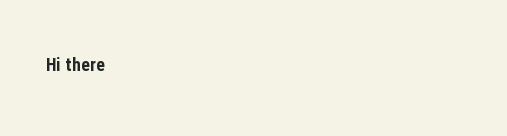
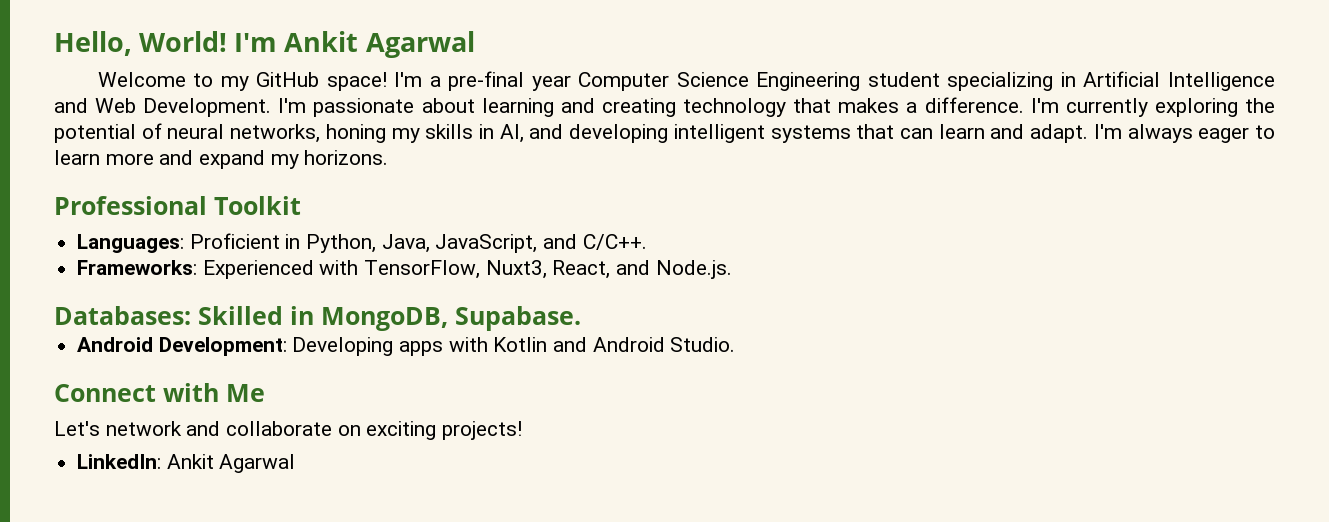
- Hi there
+ Hello, World! I'm Ankit Agarwal
+ Welcome to my GitHub space! I'm a pre-final year Computer Science Engineering student specializing in Artificial Intelligence and Web Development. I'm passionate about learning and creating technology that makes a difference. I'm currently exploring the potential of neural networks, honing my skills in AI, and developing intelligent systems that can learn and adapt. I'm always eager to learn more and expand my horizons.
+ Professional Toolkit
+ Languages: Proficient in Python, Java, JavaScript, and C/C++.
+ Frameworks: Experienced with TensorFlow, Nuxt3, React, and Node.js.
+ Databases: Skilled in MongoDB, Supabase.
+ Android Development: Developing apps with Kotlin and Android Studio.
+ Connect with Me
+ Let's network and collaborate on exciting projects!
+ LinkedIn: Ankit Agarwal

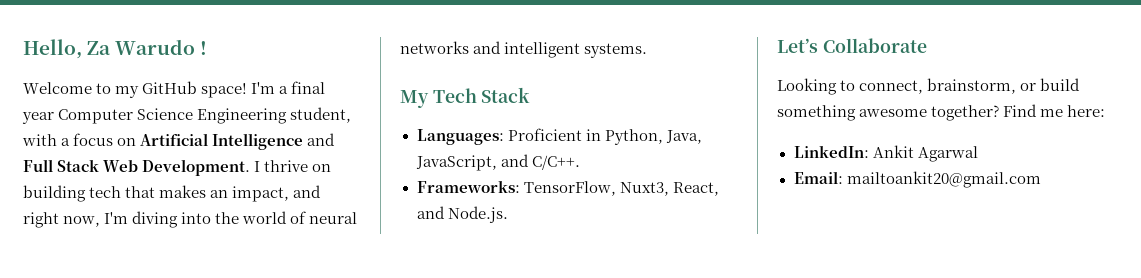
- Hello, World! I'm Ankit Agarwal
+ Hello, Za Warudo !
- I'm a pre-final year Computer Science Engineering student specializing in Artificial Intelligence and Web Development. I'm passionate about learning and creating technology that makes a difference. I'm currently exploring the potential of neural networks, honing my skills in AI, and developing intelligent systems that can learn and adapt. I'm always eager to learn more and expand my horizons.
- Professional Toolkit
+ I'm a final year Computer Science Engineering student, with a focus on Artificial Intelligence and Full Stack Web Development. I thrive on building tech that makes an impact, and right now, I'm diving into the world of neural networks and intelligent systems.
+ My Tech Stack
- Frameworks: Experienced with TensorFlow, Nuxt3, React, and Node.js.
+ Frameworks: TensorFlow, Nuxt3, React, and Node.js.
- Databases: Skilled in MongoDB, Supabase.
- Android Development: Developing apps with Kotlin and Android Studio.
- Connect with Me
- Let's network and collaborate on exciting projects!
+ Let’s Collaborate
+ Looking to connect, brainstorm, or build something awesome together? Find me here:
+ Email: mailtoankit20@gmail.com

